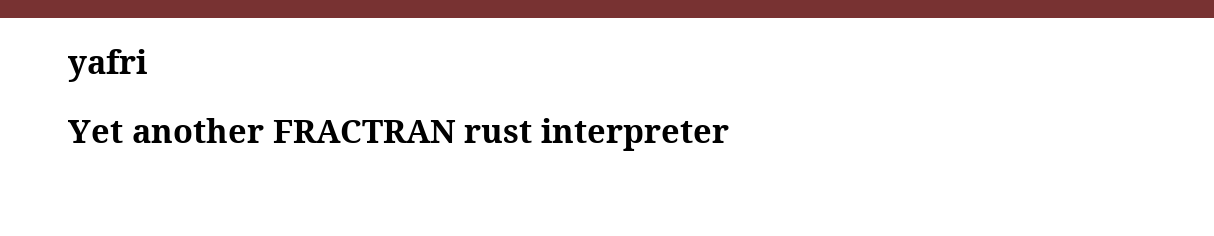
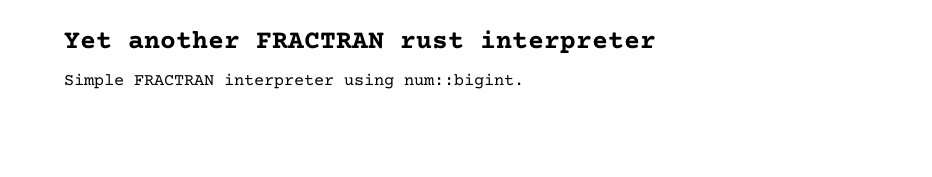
- yafri
+ Simple FRACTRAN interpreter using num::bigint.

